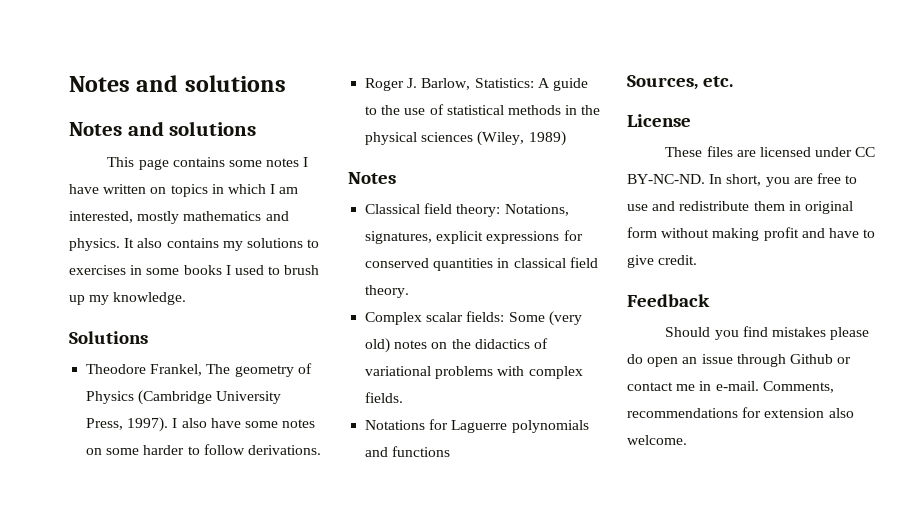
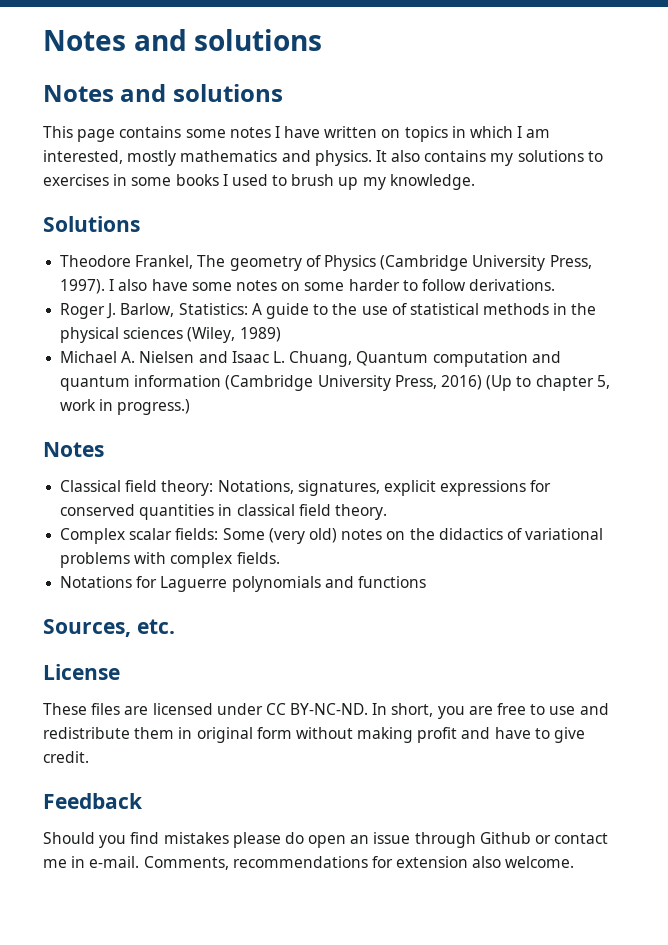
+ Michael A. Nielsen and Isaac L. Chuang, Quantum computation and quantum information (Cambridge University Press, 2016) (Up to chapter 5, work in progress.)

